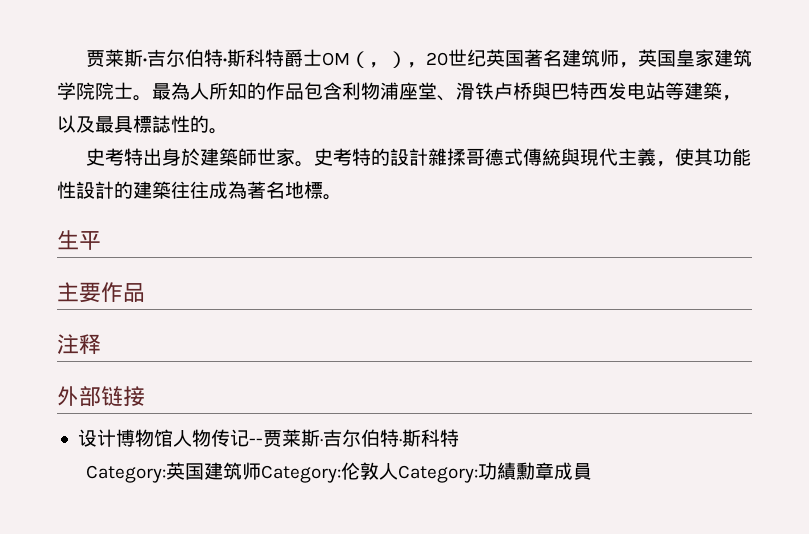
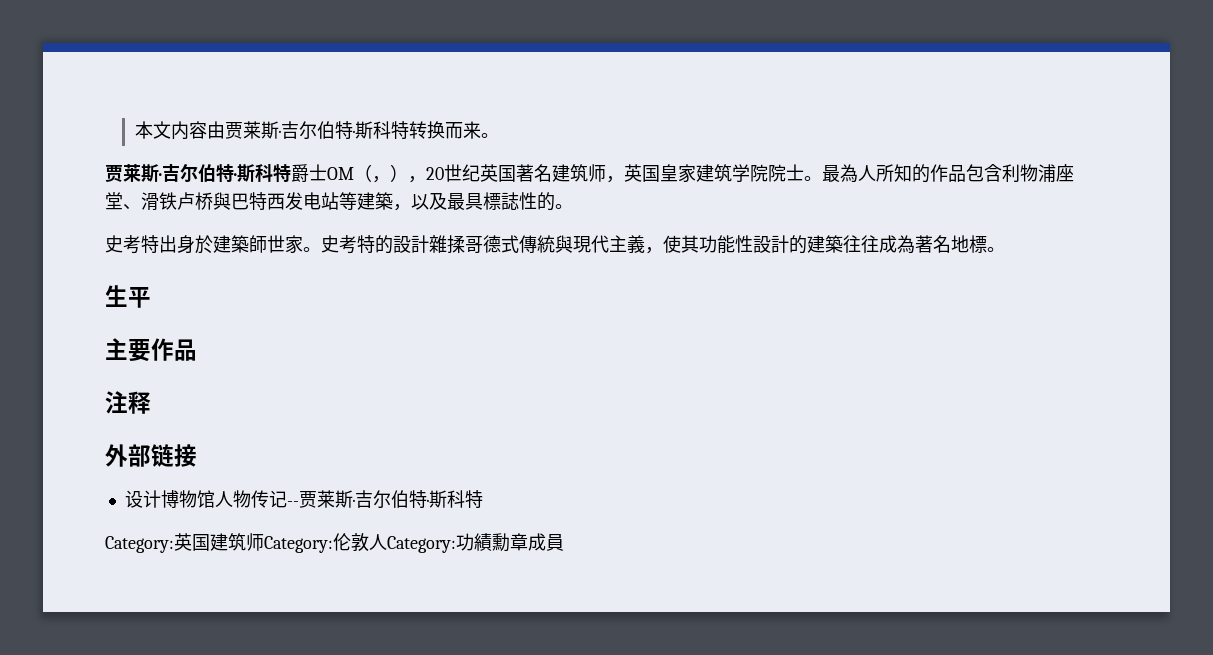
+ 本文内容由贾莱斯·吉尔伯特·斯科特转换而来。

